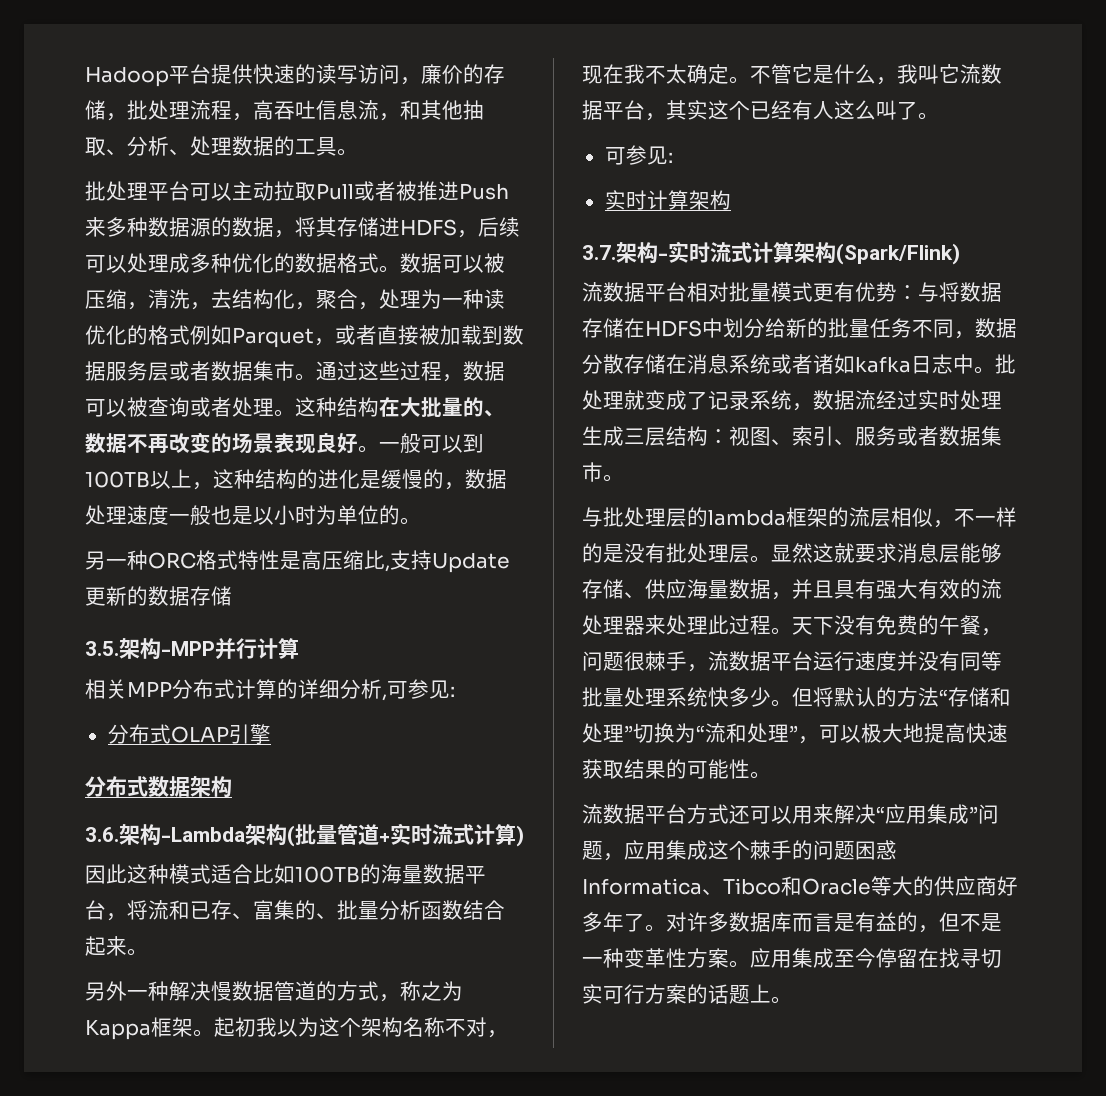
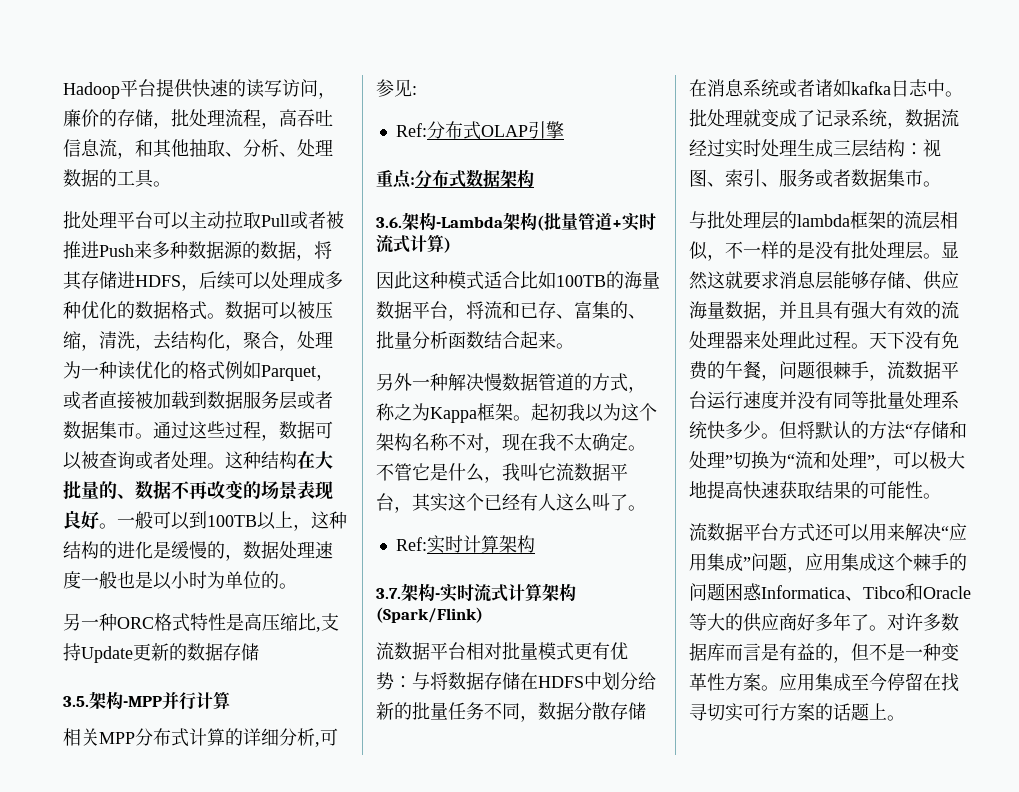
- 分布式OLAP引擎
+ Ref:分布式OLAP引擎
- 分布式数据架构
+ 重点:分布式数据架构
  不管它是什么，我叫它流数据平台，其实这个已经有人这么叫了。
- 可参见:
- 实时计算架构
+ Ref:实时计算架构

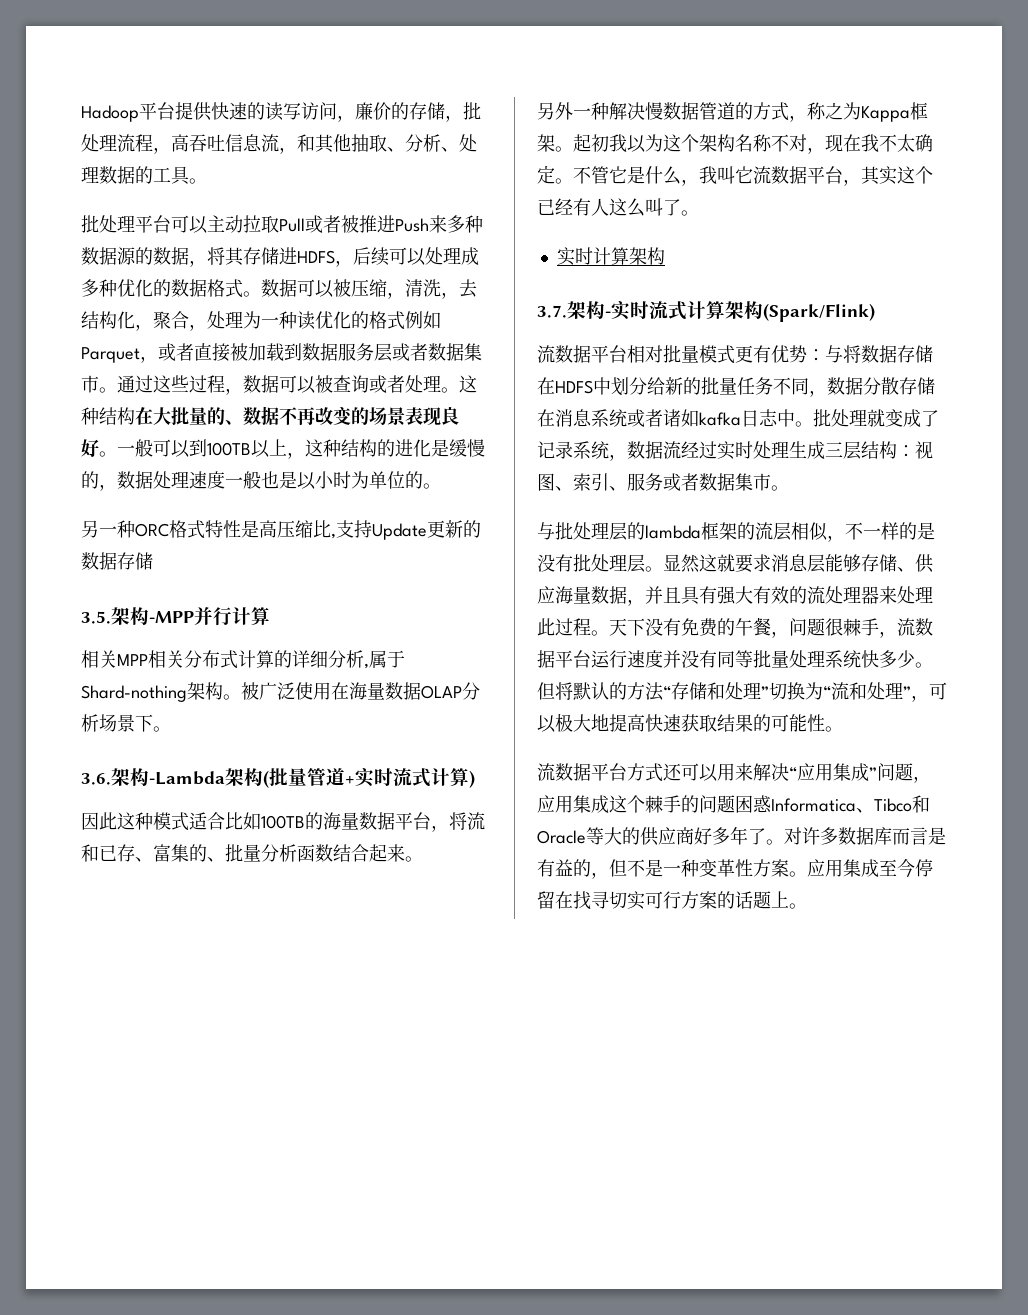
- 相关MPP分布式计算的详细分析,可参见:
- Ref:分布式OLAP引擎
- 重点:分布式数据架构
+ 相关MPP相关分布式计算的详细分析,属于Shard-nothing架构。被广泛使用在海量数据OLAP分析场景下。
- Ref:实时计算架构
+ 实时计算架构

